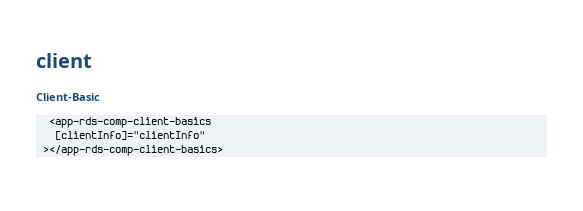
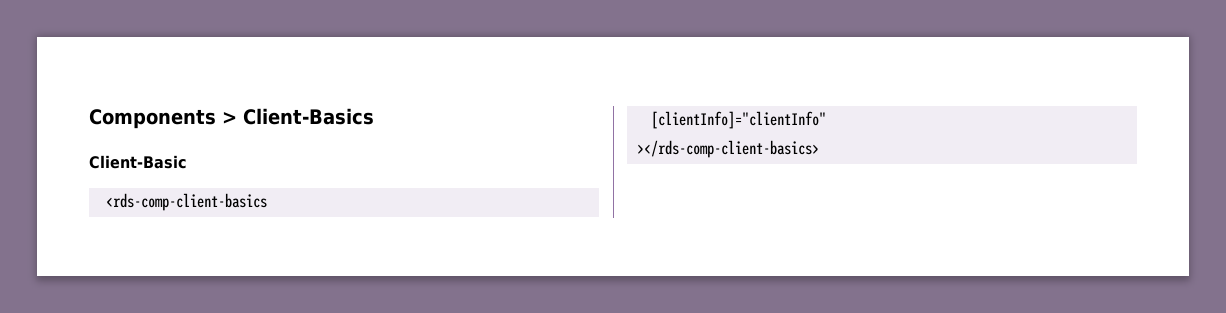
- client
+ Components > Client-Basics
- <app-rds-comp-client-basics
+ <rds-comp-client-basics
- ></app-rds-comp-client-basics>
+ ></rds-comp-client-basics>

